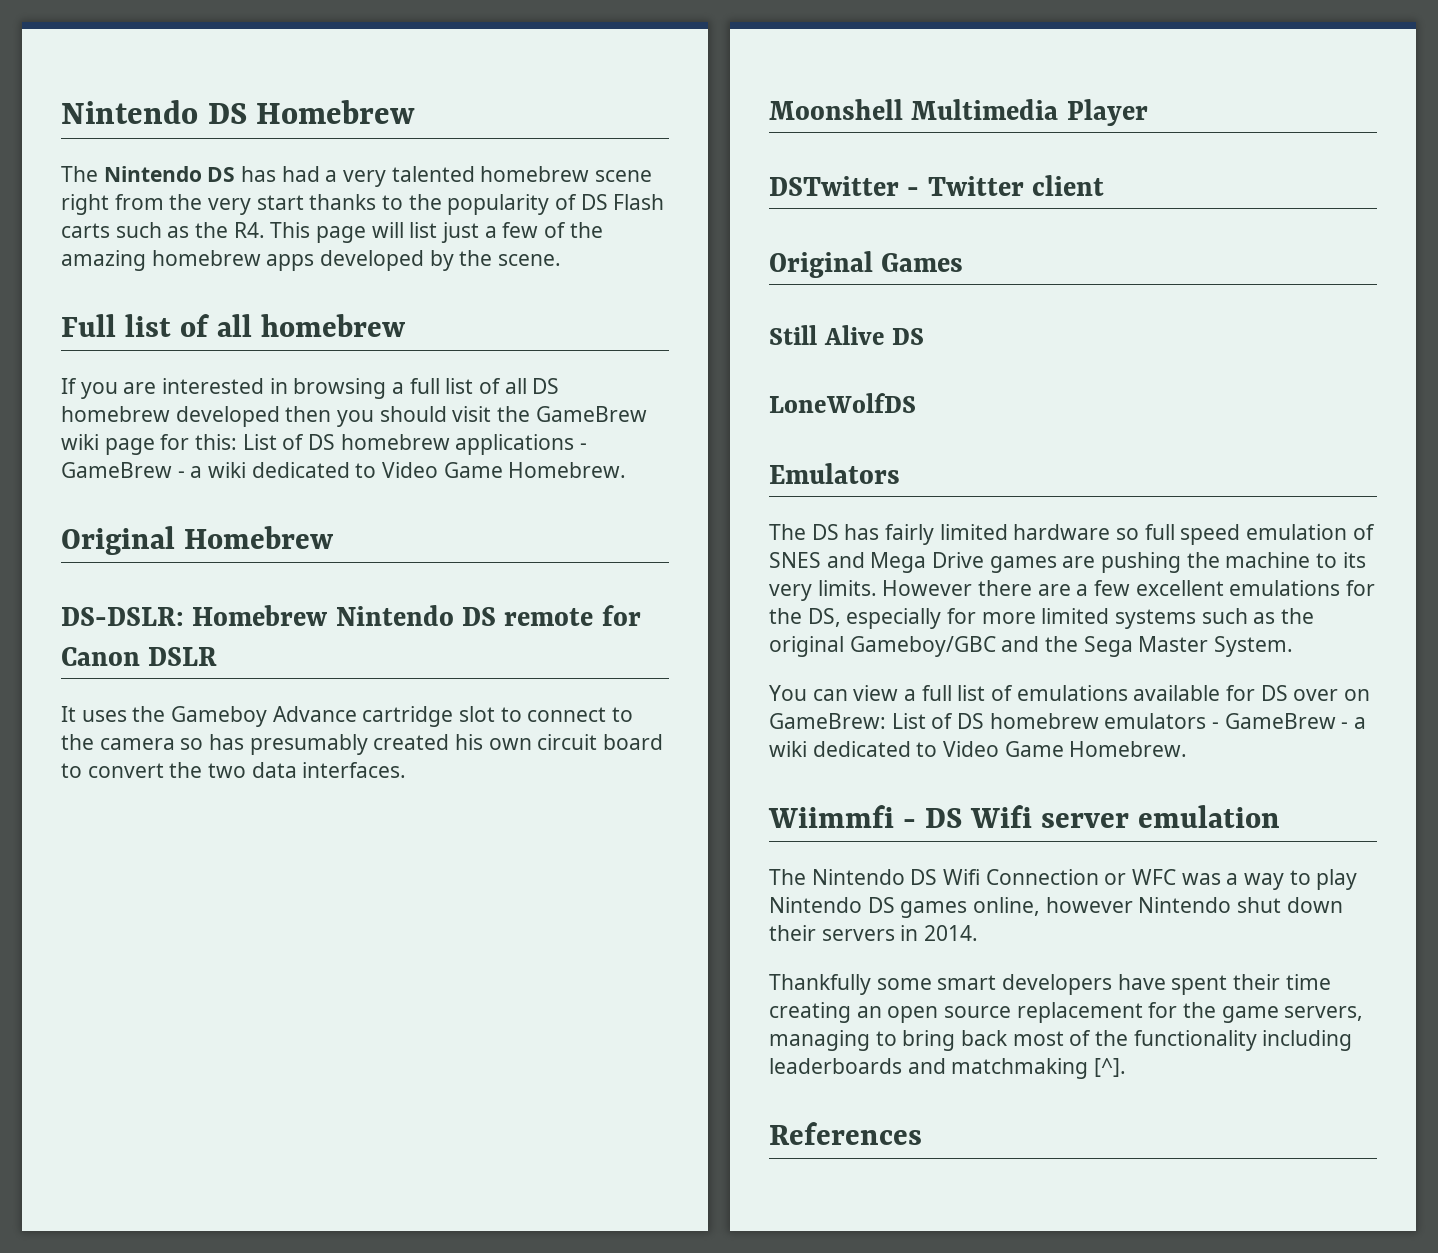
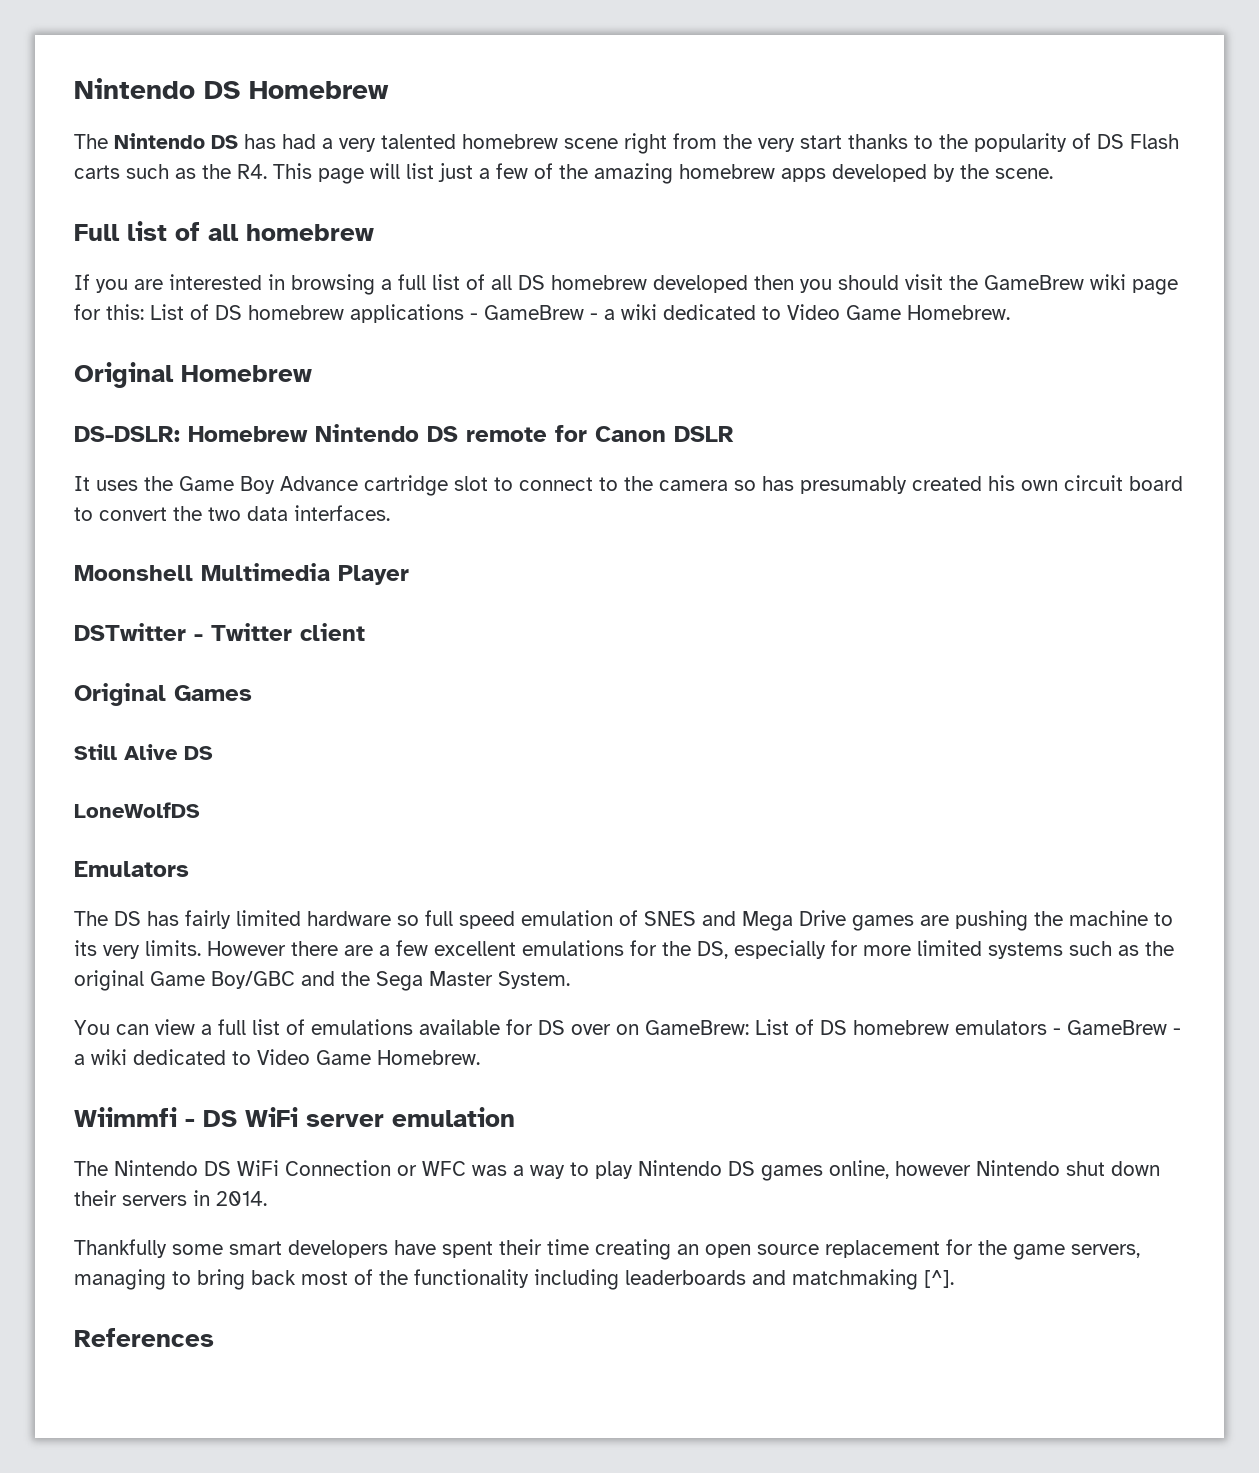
- It uses the Gameboy Advance cartridge slot to connect to the camera so has presumably created his own circuit board to convert the two data interfaces.
+ It uses the Game Boy Advance cartridge slot to connect to the camera so has presumably created his own circuit board to convert the two data interfaces.
- However there are a few excellent emulations for the DS, especially for more limited systems such as the original Gameboy/GBC and the Sega Master System.
+ However there are a few excellent emulations for the DS, especially for more limited systems such as the original Game Boy/GBC and the Sega Master System.
- Wiimmfi - DS Wifi server emulation
+ Wiimmfi - DS WiFi server emulation
- The Nintendo DS Wifi Connection or WFC was a way to play Nintendo DS games online, however Nintendo shut down their servers in 2014.
+ The Nintendo DS WiFi Connection or WFC was a way to play Nintendo DS games online, however Nintendo shut down their servers in 2014.

